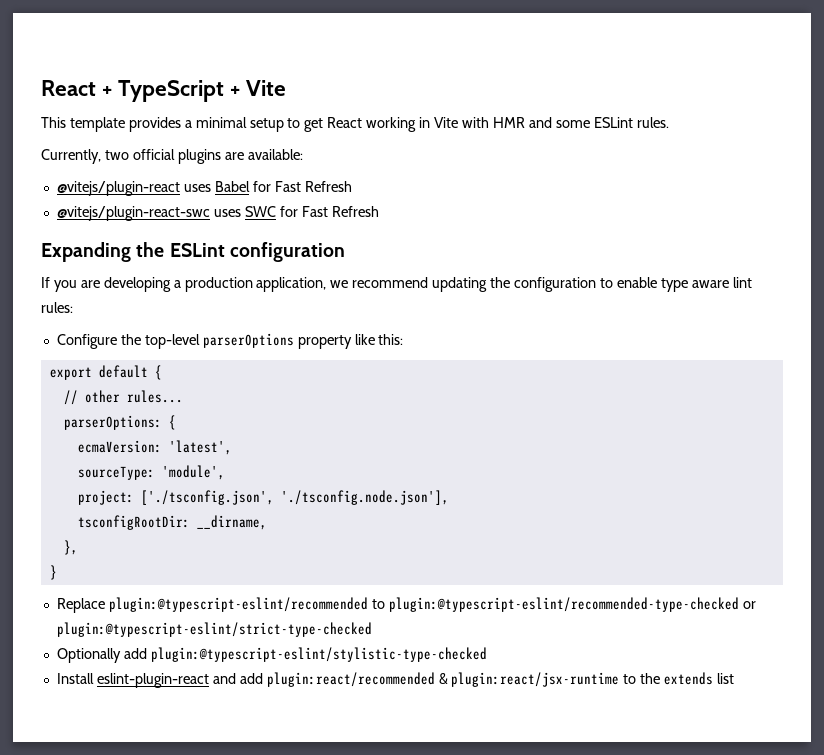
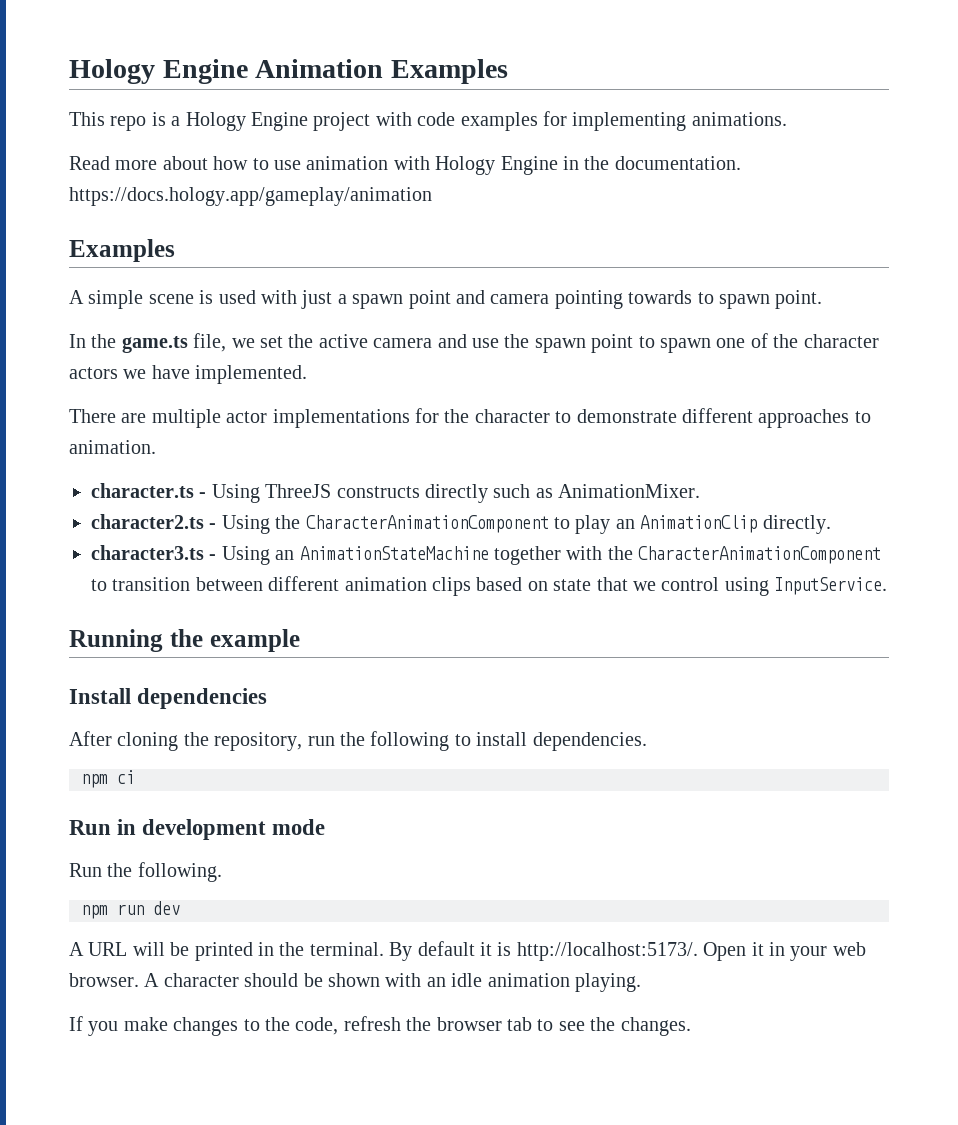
- React + TypeScript + Vite
- This template provides a minimal setup to get React working in Vite with HMR and some ESLint rules.
- Currently, two official plugins are available:
- @vitejs/plugin-react uses Babel for Fast Refresh
- @vitejs/plugin-react-swc uses SWC for Fast Refresh
- Expanding the ESLint configuration
- If you are developing a production application, we recommend updating the configuration to enable type aware lint rules:
- Configure the top-level parserOptions property like this:
- export default {
- // other rules...
- parserOptions: {
- ecmaVersion: 'latest',
- sourceType: 'module',
- project: ['./tsconfig.json', './tsconfig.node.json'],
- tsconfigRootDir: __dirname,
- },
- }
- Replace plugin:@typescript-eslint/recommended to plugin:@typescript-eslint/recommended-type-checked or plugin:@typescript-eslint/strict-type-checked
- Optionally add plugin:@typescript-eslint/stylistic-type-checked
- Install eslint-plugin-react and add plugin:react/recommended & plugin:react/jsx-runtime to the extends list
+ Hology Engine Animation Examples
+ This repo is a Hology Engine project with code examples for implementing animations.
+ Read more about how to use animation with Hology Engine in the documentation. https://docs.hology.app/gameplay/animation
+ Examples
+ A simple scene is used with just a spawn point and camera pointing towards to spawn point.
+ In the game.ts file, we set the active camera and use the spawn point to spawn one of the character actors we have implemented.
+ There are multiple actor implementations for the character to demonstrate different approaches to animation.
+ character.ts - Using ThreeJS constructs directly such as AnimationMixer.
+ character2.ts - Using the CharacterAnimationComponent to play an AnimationClip directly.
+ character3.ts - Using an AnimationStateMachine together with the CharacterAnimationComponent to transition between different animation clips based on state that we control using InputService.
+ Running the example
+ Install dependencies
+ After cloning the repository, run the following to install dependencies.
+ npm ci
+ Run in development mode
+ Run the following.
+ npm run dev
+ A URL will be printed in the terminal. By default it is http://localhost:5173/. Open it in your web browser. A character should be shown with an idle animation playing.
+ If you make changes to the code, refresh the browser tab to see the changes.

